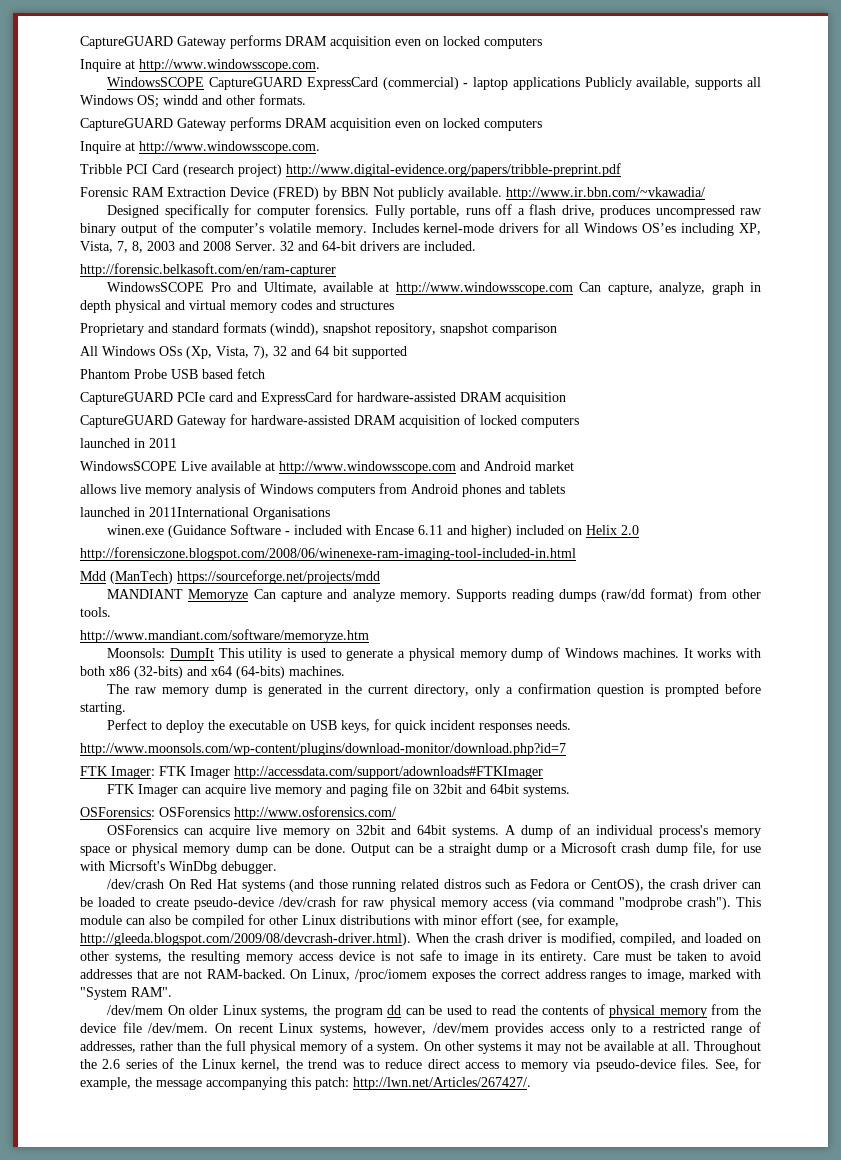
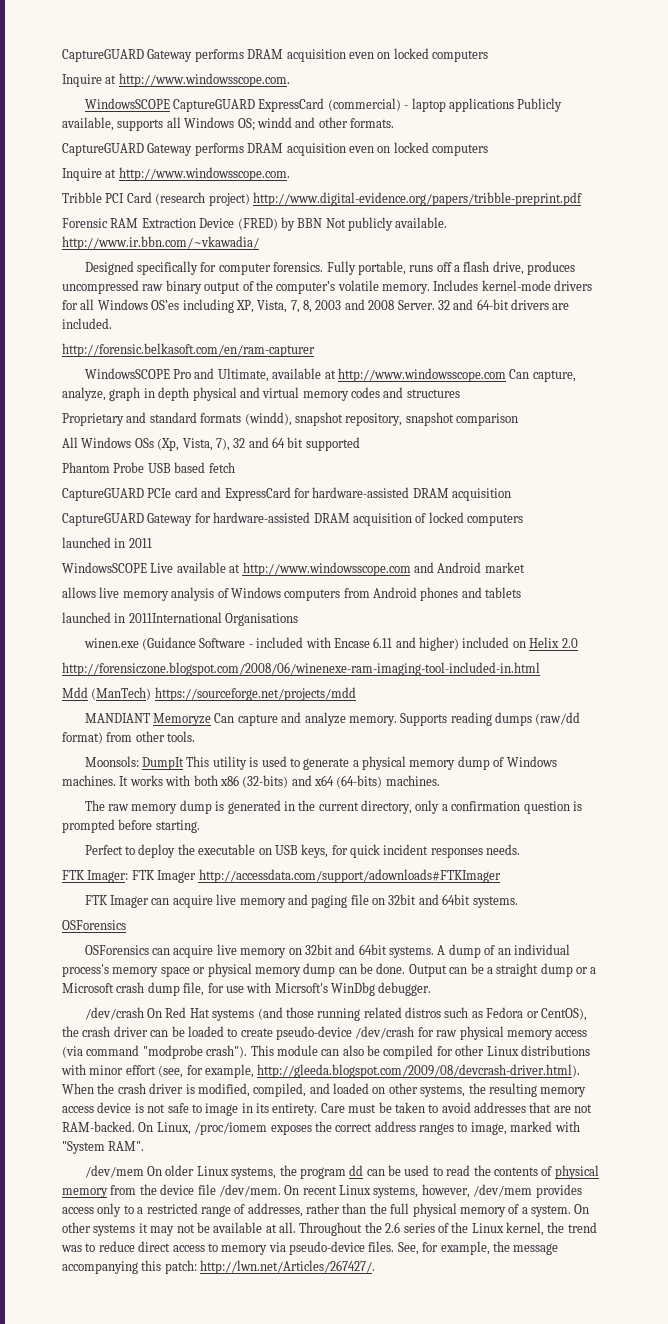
- http://www.mandiant.com/software/memoryze.htm
- http://www.moonsols.com/wp-content/plugins/download-monitor/download.php?id=7
  FTK Imager can acquire live memory and paging file on 32bit and 64bit systems.
- OSForensics: OSForensics http://www.osforensics.com/
+ OSForensics

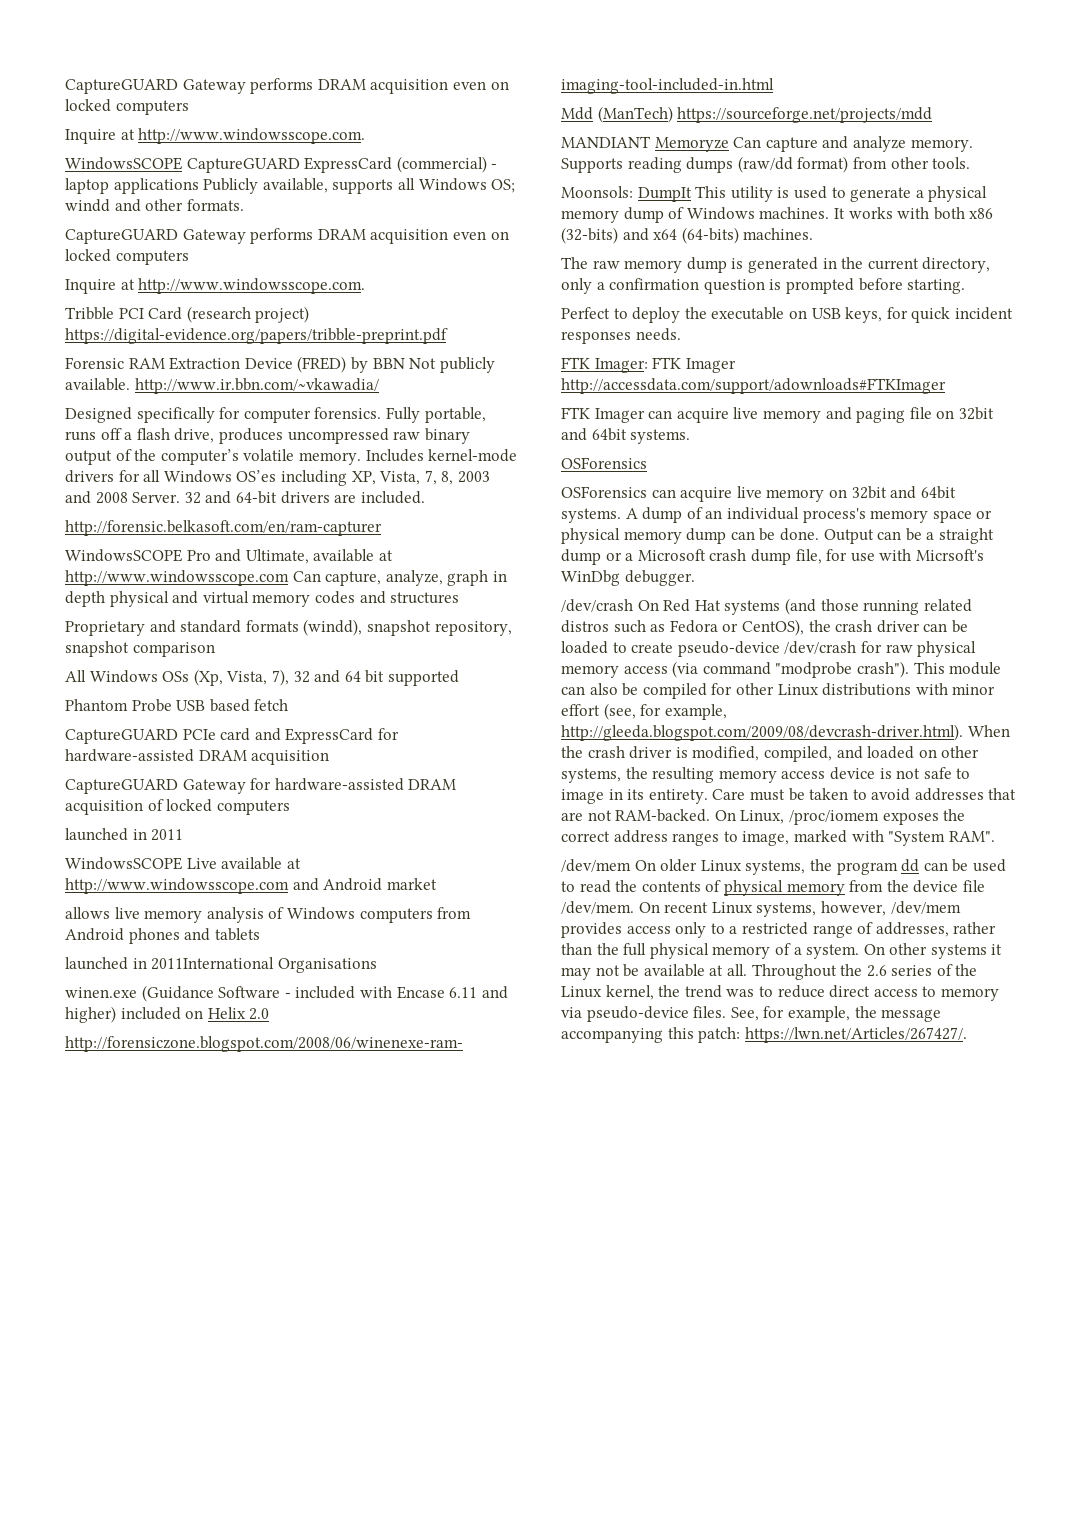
- Tribble PCI Card (research project) http://www.digital-evidence.org/papers/tribble-preprint.pdf
+ Tribble PCI Card (research project) https://digital-evidence.org/papers/tribble-preprint.pdf
- See, for example, the message accompanying this patch: http://lwn.net/Articles/267427/.
+ See, for example, the message accompanying this patch: https://lwn.net/Articles/267427/.

